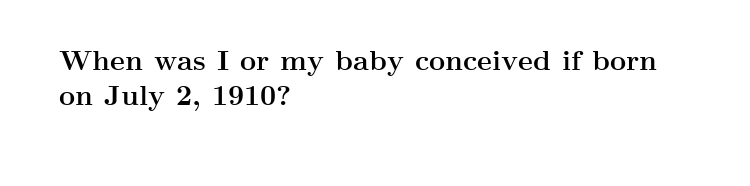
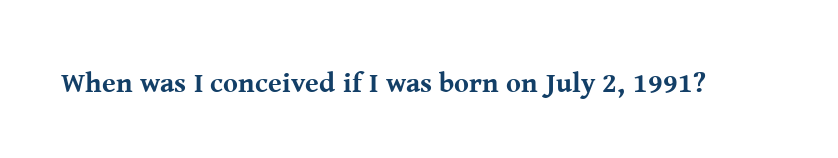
- When was I or my baby conceived if born on July 2, 1910?
+ When was I conceived if I was born on July 2, 1991?

